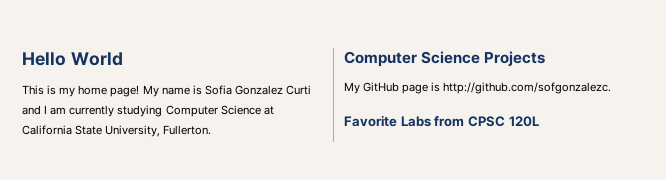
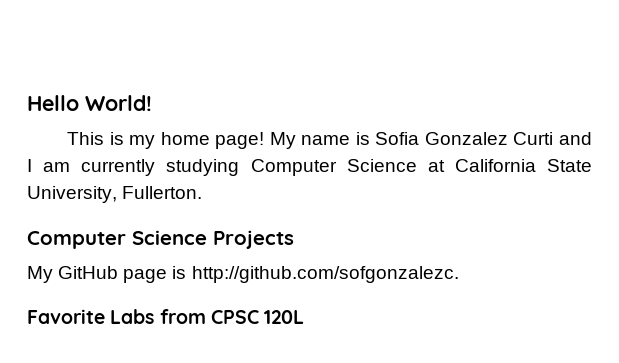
- Hello World
+ Hello World!

